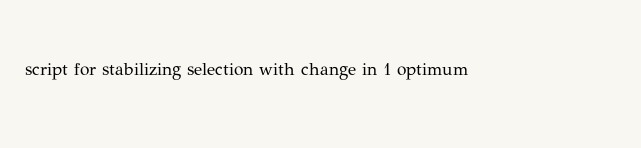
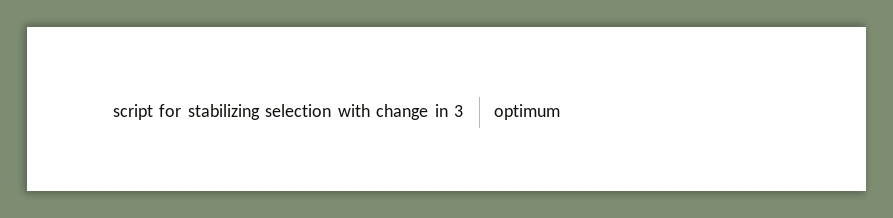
- script for stabilizing selection with change in 1 optimum
+ script for stabilizing selection with change in 3 optimum

